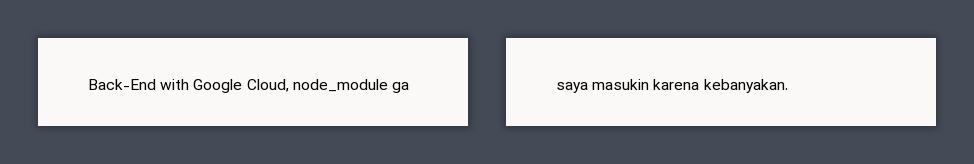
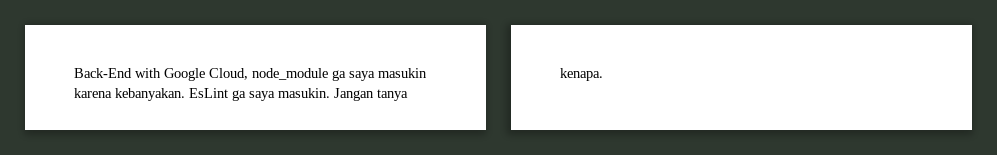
+ EsLint ga saya masukin. Jangan tanya kenapa.

